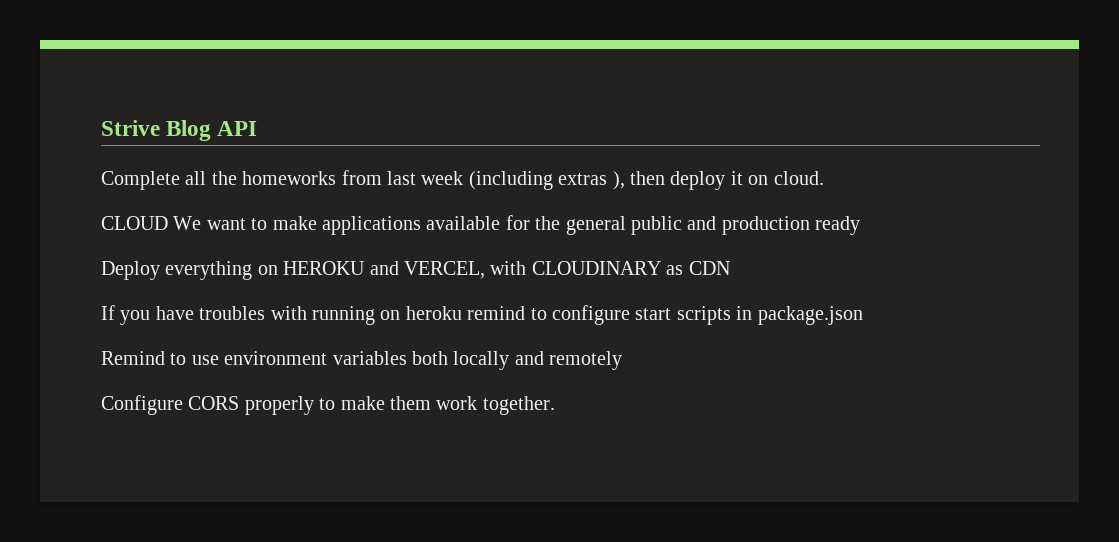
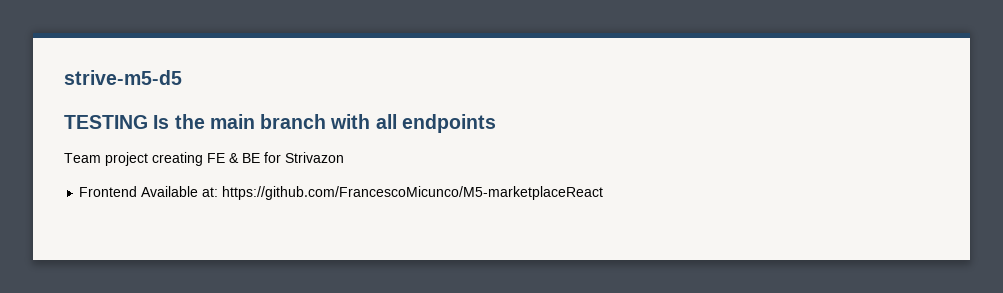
- Strive Blog API
- Complete all the homeworks from last week (including extras ), then deploy it on cloud.
- CLOUD We want to make applications available for the general public and production ready
- Deploy everything on HEROKU and VERCEL, with CLOUDINARY as CDN
- If you have troubles with running on heroku remind to configure start scripts in package.json
- Remind to use environment variables both locally and remotely
- Configure CORS properly to make them work together.
+ strive-m5-d5
+ TESTING Is the main branch with all endpoints
+ Team project creating FE & BE for Strivazon
+ Frontend Available at: https://github.com/FrancescoMicunco/M5-marketplaceReact

